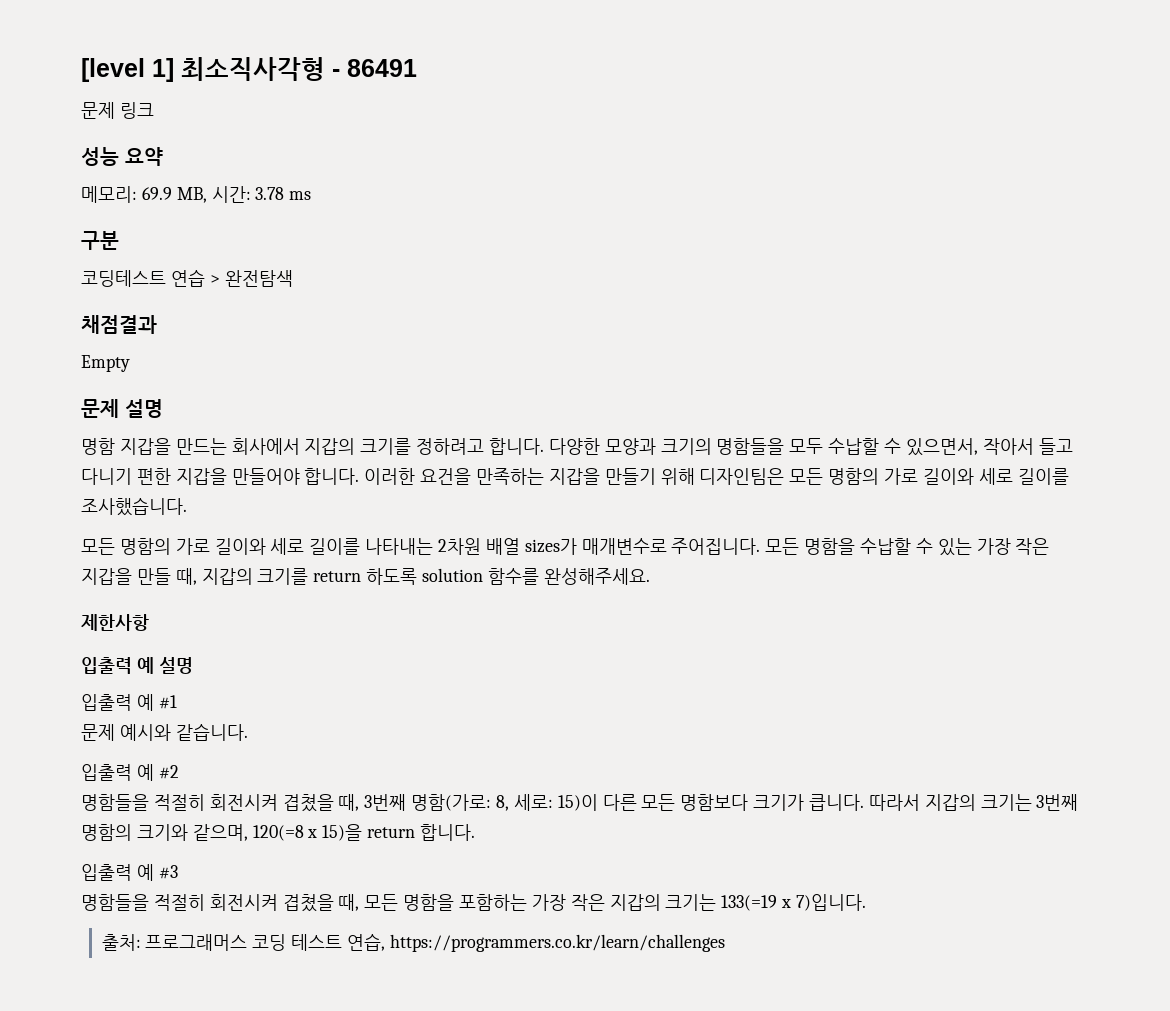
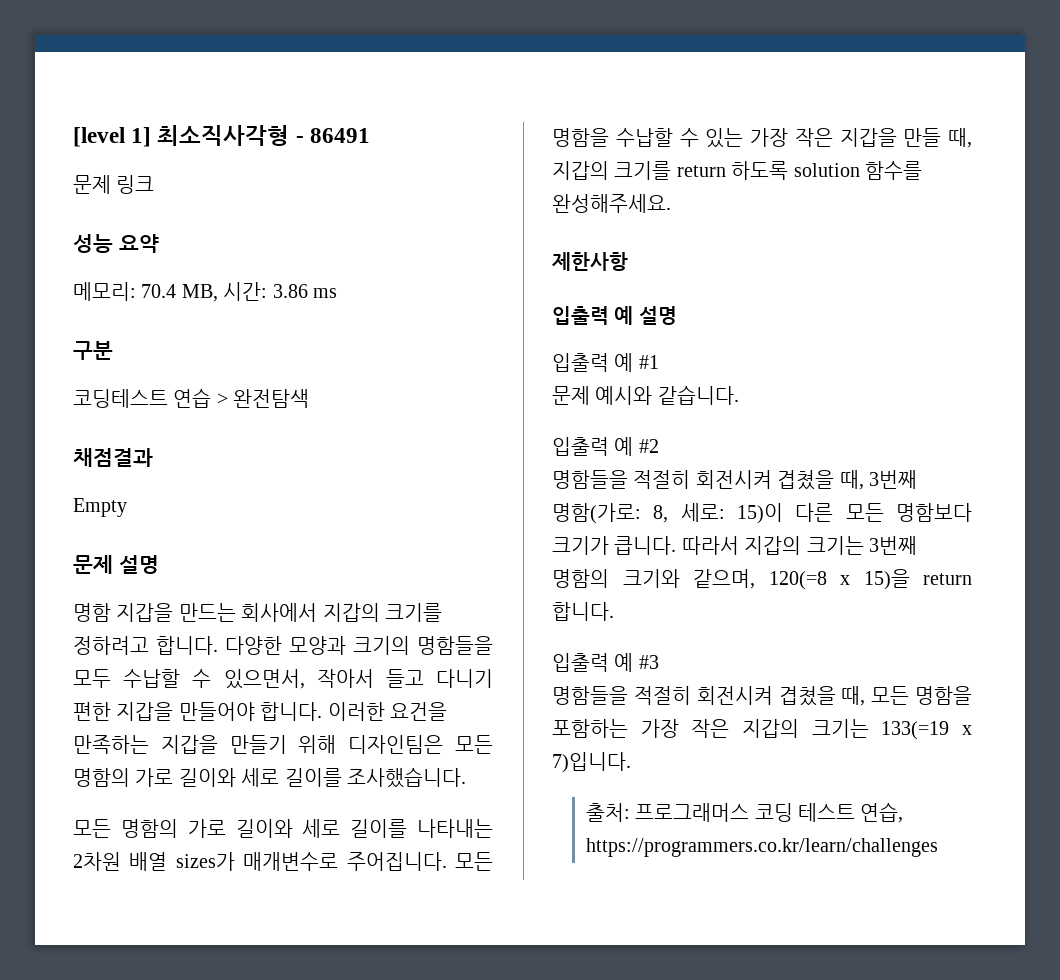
- 메모리: 69.9 MB, 시간: 3.78 ms
+ 메모리: 70.4 MB, 시간: 3.86 ms

